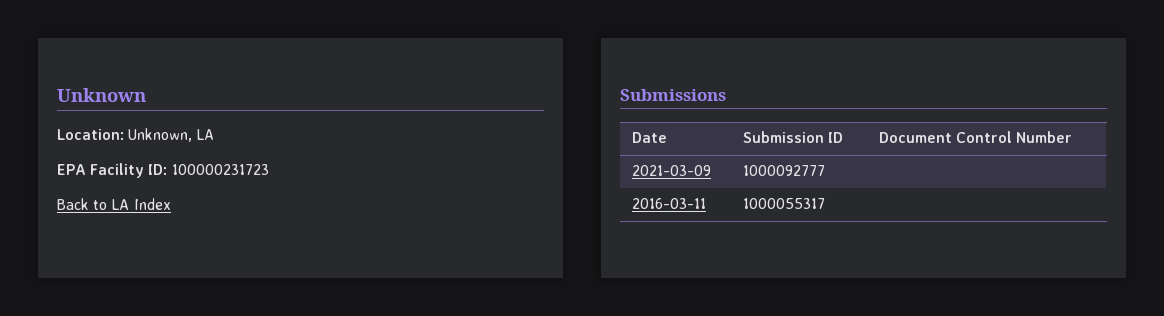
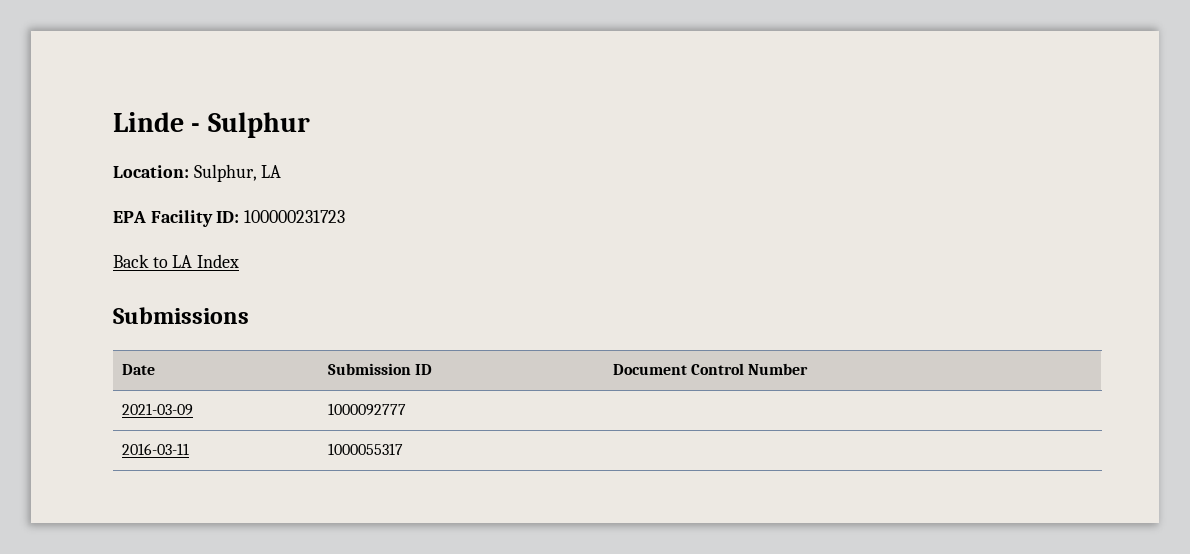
- Unknown
+ Linde - Sulphur
- Location: Unknown, LA
+ Location: Sulphur, LA

